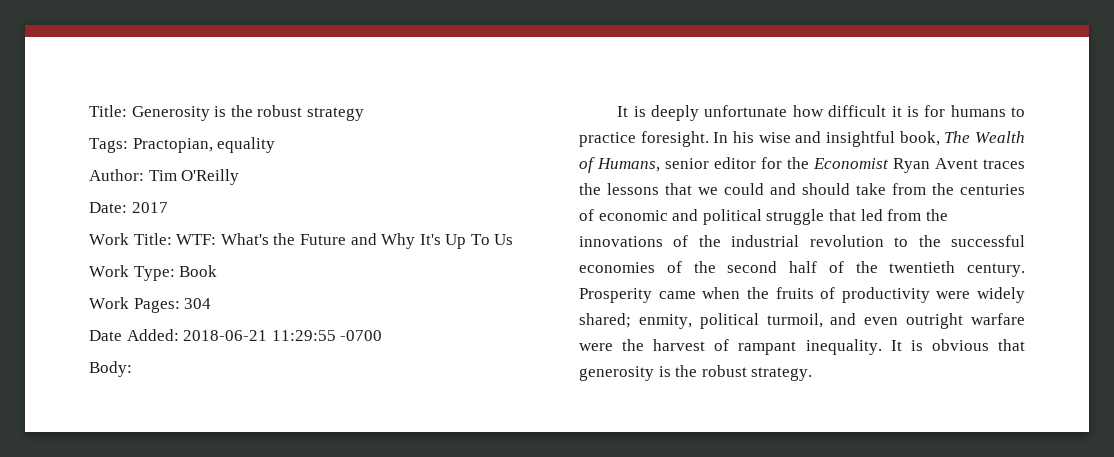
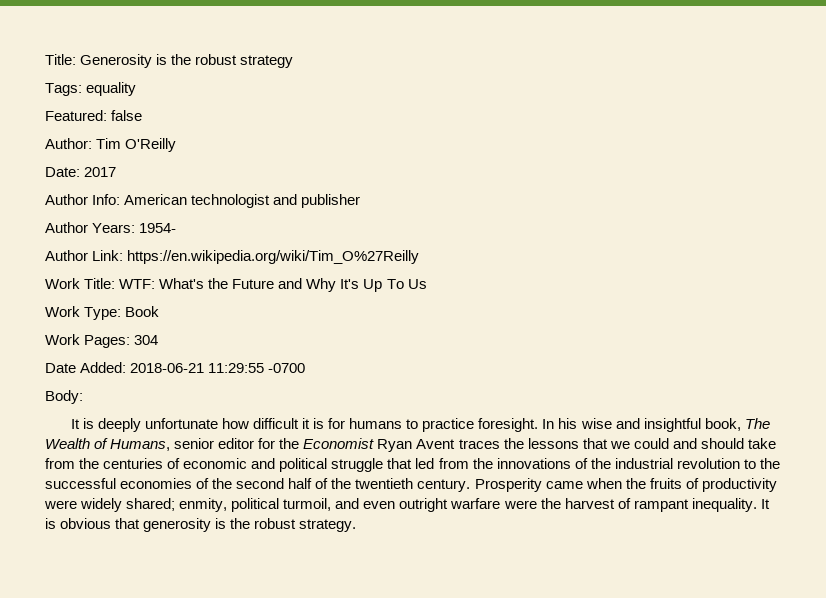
- Tags: Practopian, equality
+ Tags: equality
+ Featured: false
+ Author Info: American technologist and publisher
+ Author Years: 1954-
+ Author Link: https://en.wikipedia.org/wiki/Tim_O%27Reilly

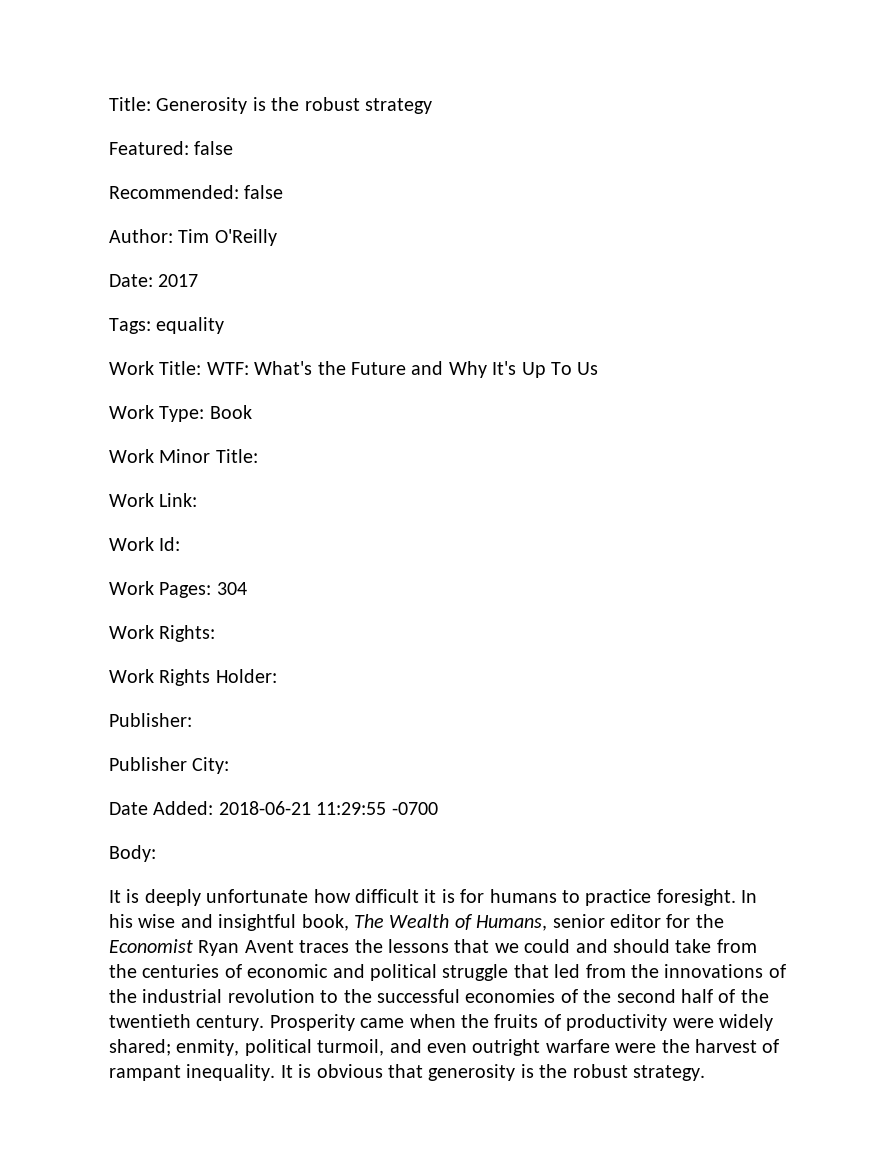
- Tags: equality
  Featured: false
+ Recommended: false
- Author Info: American technologist and publisher
- Author Years: 1954-
- Author Link: https://en.wikipedia.org/wiki/Tim_O%27Reilly
+ Tags: equality
+ Work Minor Title:
+ Work Link:
+ Work Id:
  Work Pages: 304
+ Work Rights:
+ Work Rights Holder:
+ Publisher:
+ Publisher City:

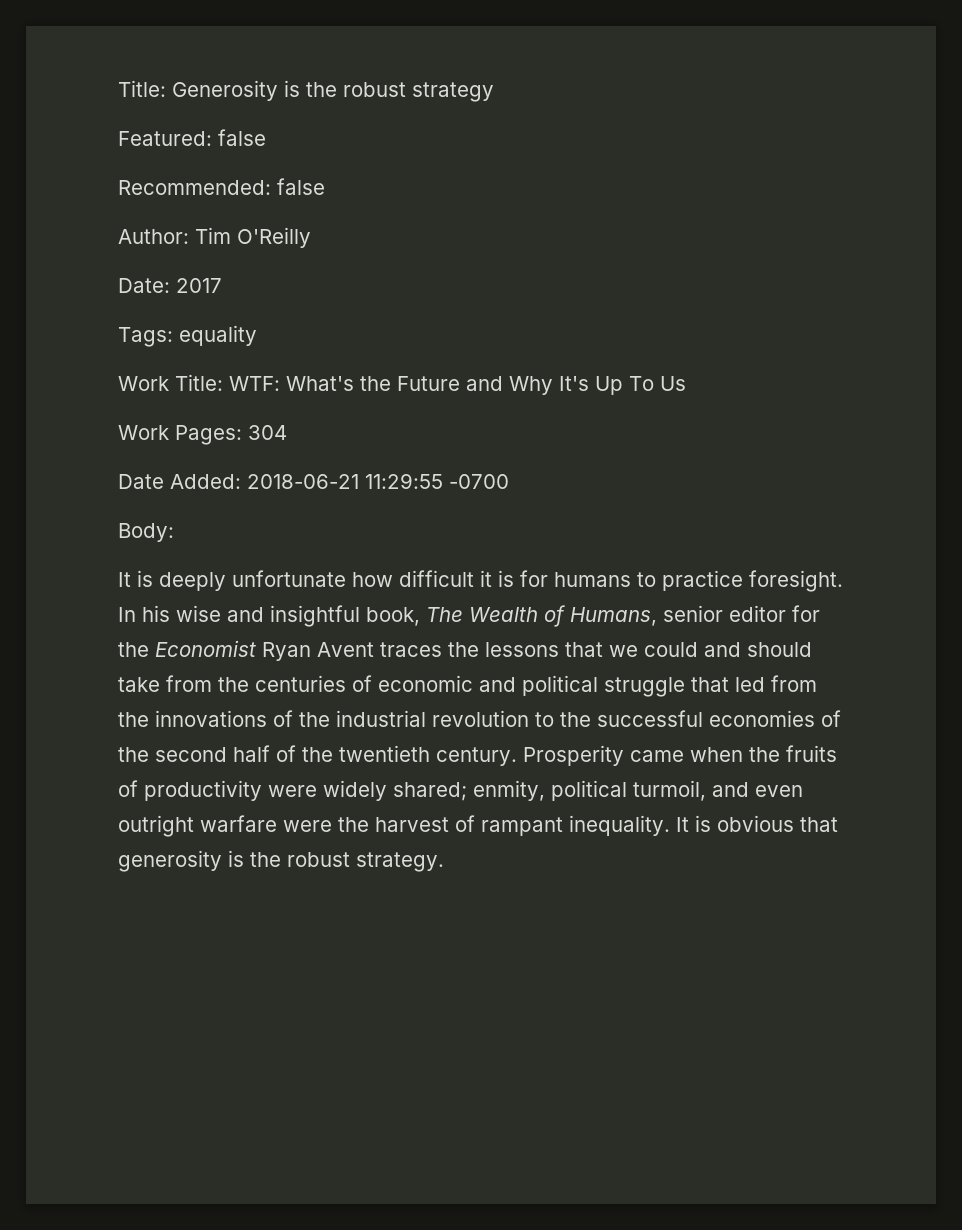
- Work Type: Book
- Work Minor Title:
- Work Link:
- Work Id:
  Work Pages: 304
- Work Rights:
- Work Rights Holder:
- Publisher:
- Publisher City:

